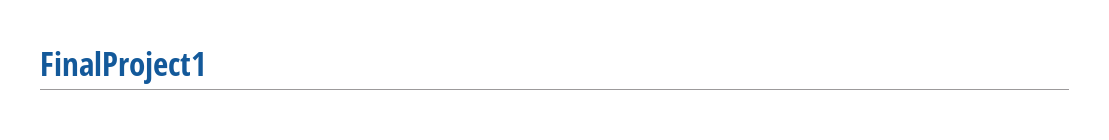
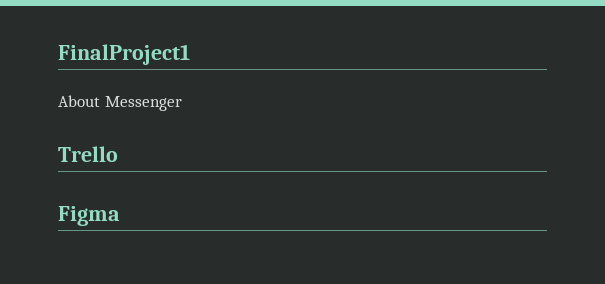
+ About Messenger
+ Trello
+ Figma

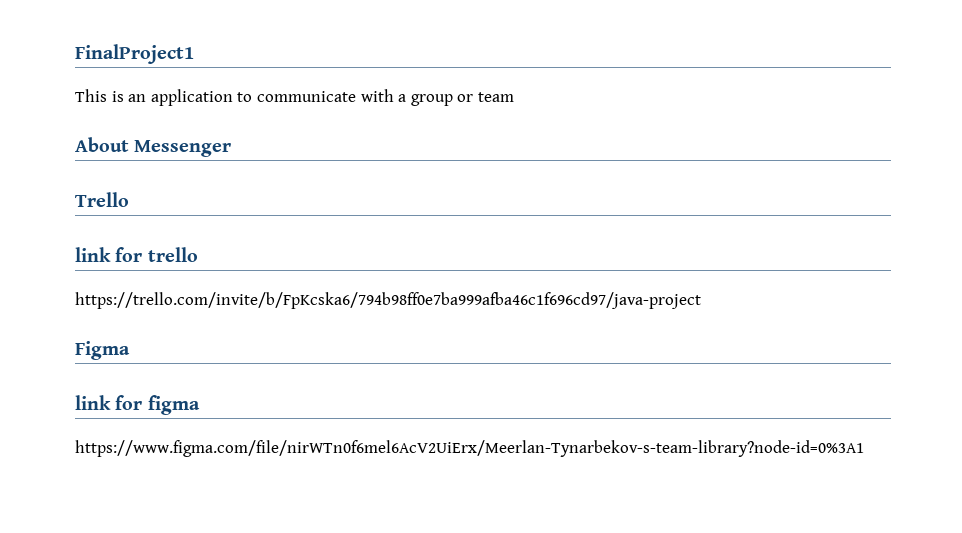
+ This is an application to communicate with a group or team
  About Messenger
  Trello
+ link for trello
+ https://trello.com/invite/b/FpKcska6/794b98ff0e7ba999afba46c1f696cd97/java-project
  Figma
+ link for figma
+ https://www.figma.com/file/nirWTn0f6mel6AcV2UiErx/Meerlan-Tynarbekov-s-team-library?node-id=0%3A1

